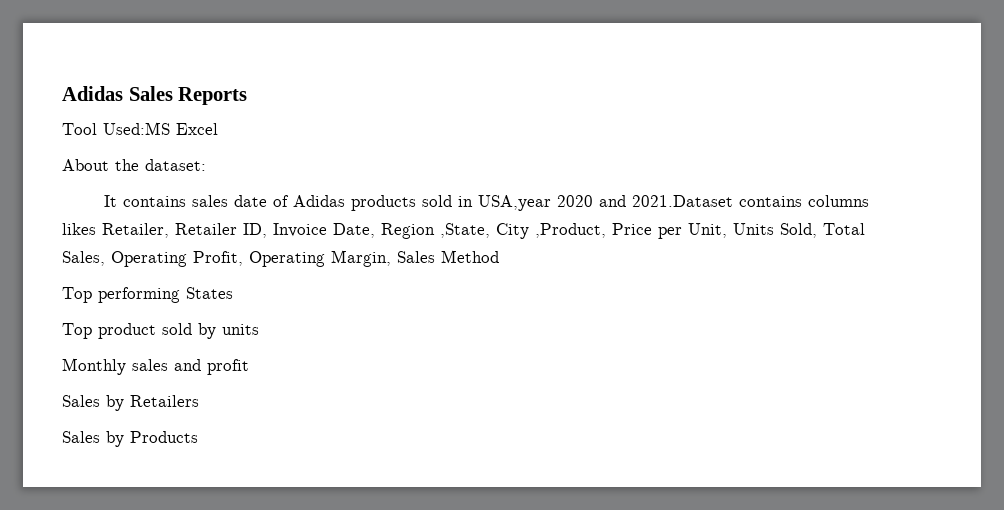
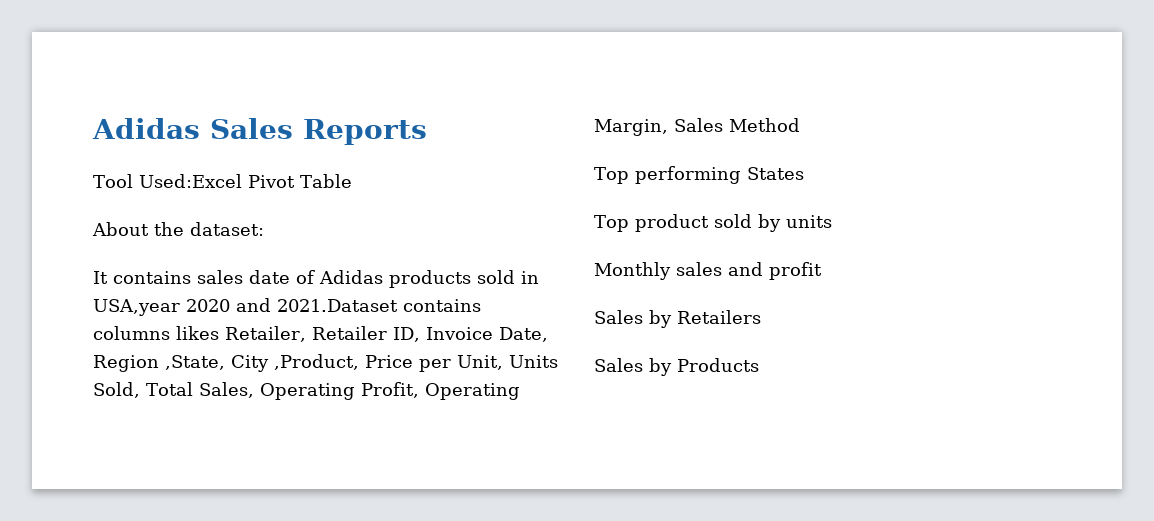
- Tool Used:MS Excel
+ Tool Used:Excel Pivot Table

